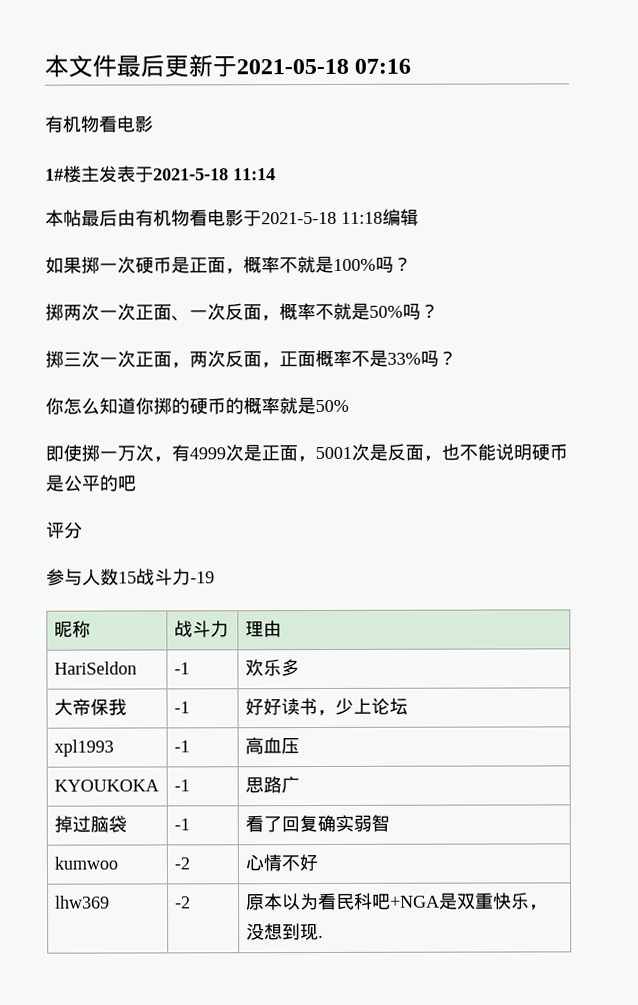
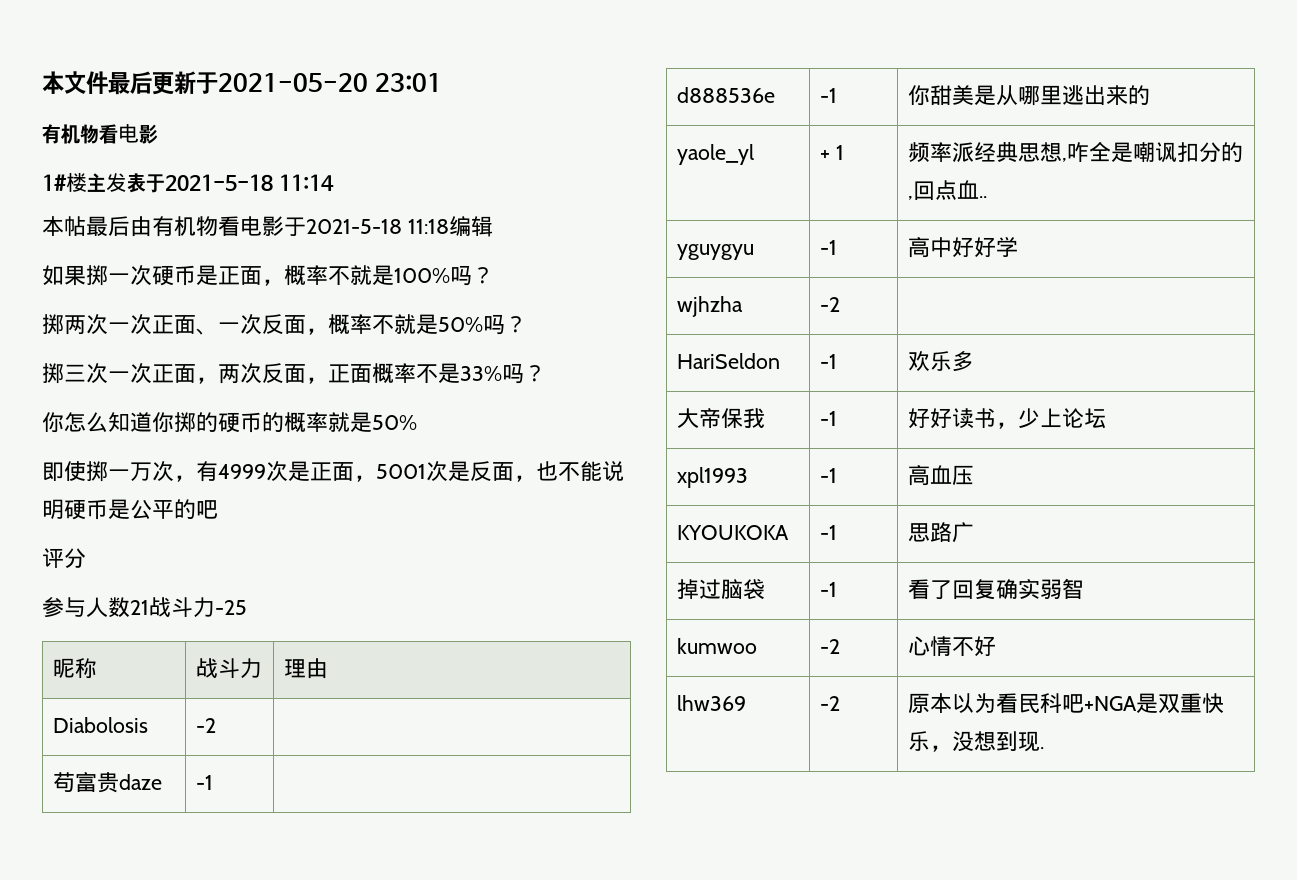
- 本文件最后更新于2021-05-18 07:16
+ 本文件最后更新于2021-05-20 23:01
- 参与人数15战斗力-19
+ 参与人数21战斗力-25
+ Diabolosis | -2 |
+ 苟富贵daze | -1 |
+ d888536e | -1 | 你甜美是从哪里逃出来的
+ yaole_yl | + 1 | 频率派经典思想,咋全是嘲讽扣分的,回点血..
+ yguygyu | -1 | 高中好好学
+ wjhzha | -2 |

